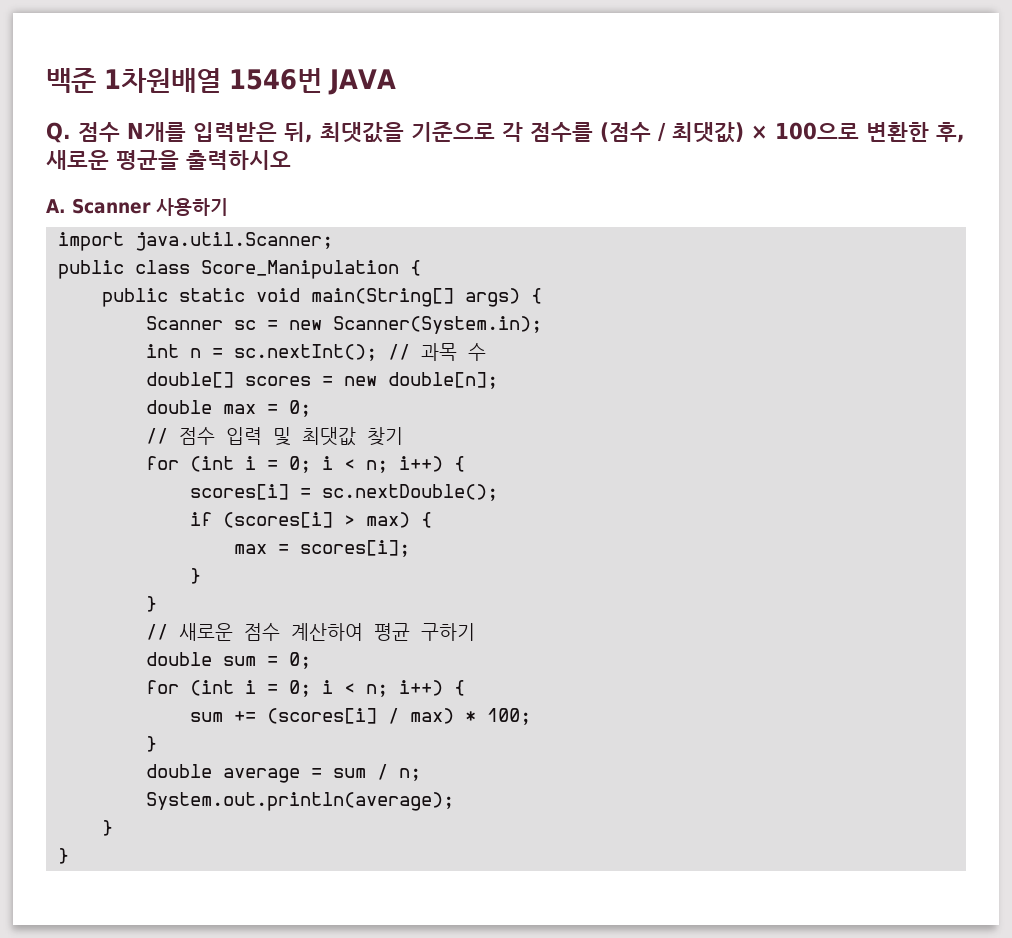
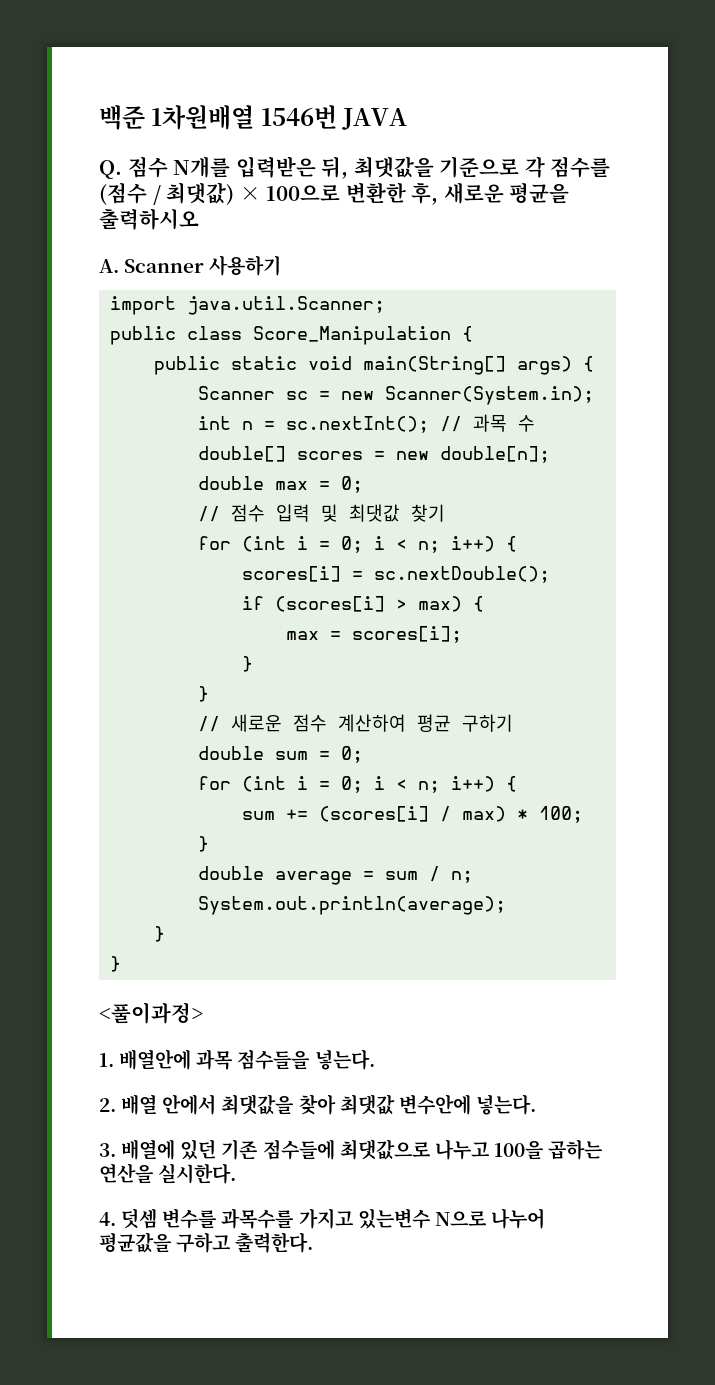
+ <풀이과정>
+ 1. 배열안에 과목 점수들을 넣는다.
+ 2. 배열 안에서 최댓값을 찾아 최댓값 변수안에 넣는다.
+ 3. 배열에 있던 기존 점수들에 최댓값으로 나누고 100을 곱하는 연산을 실시한다.
+ 4. 덧셈 변수를 과목수를 가지고 있는변수 N으로 나누어 평균값을 구하고 출력한다.

